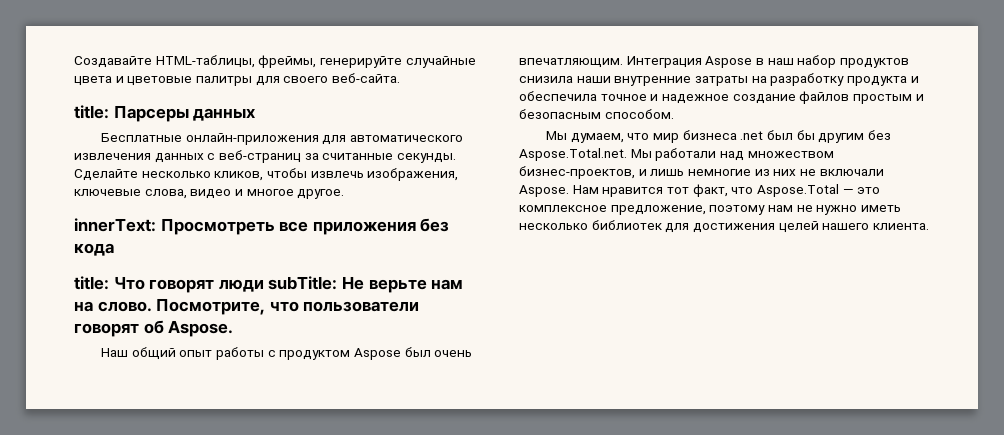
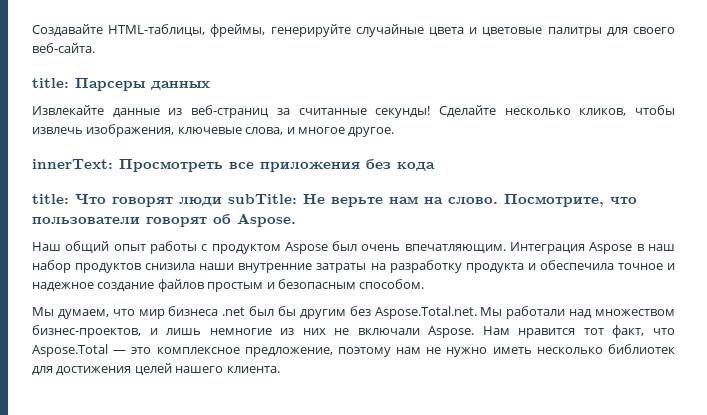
- Бесплатные онлайн-приложения для автоматического извлечения данных с веб-страниц за считанные секунды.
+ Извлекайте данные из веб-страниц за считанные секунды!
- Сделайте несколько кликов, чтобы извлечь изображения, ключевые слова, видео и многое другое.
+ Сделайте несколько кликов, чтобы извлечь изображения, ключевые слова, и многое другое.

